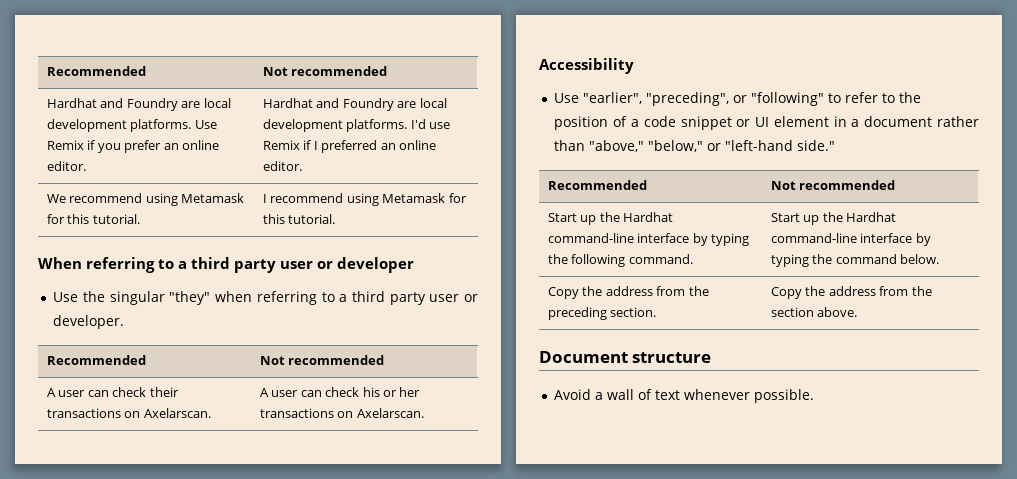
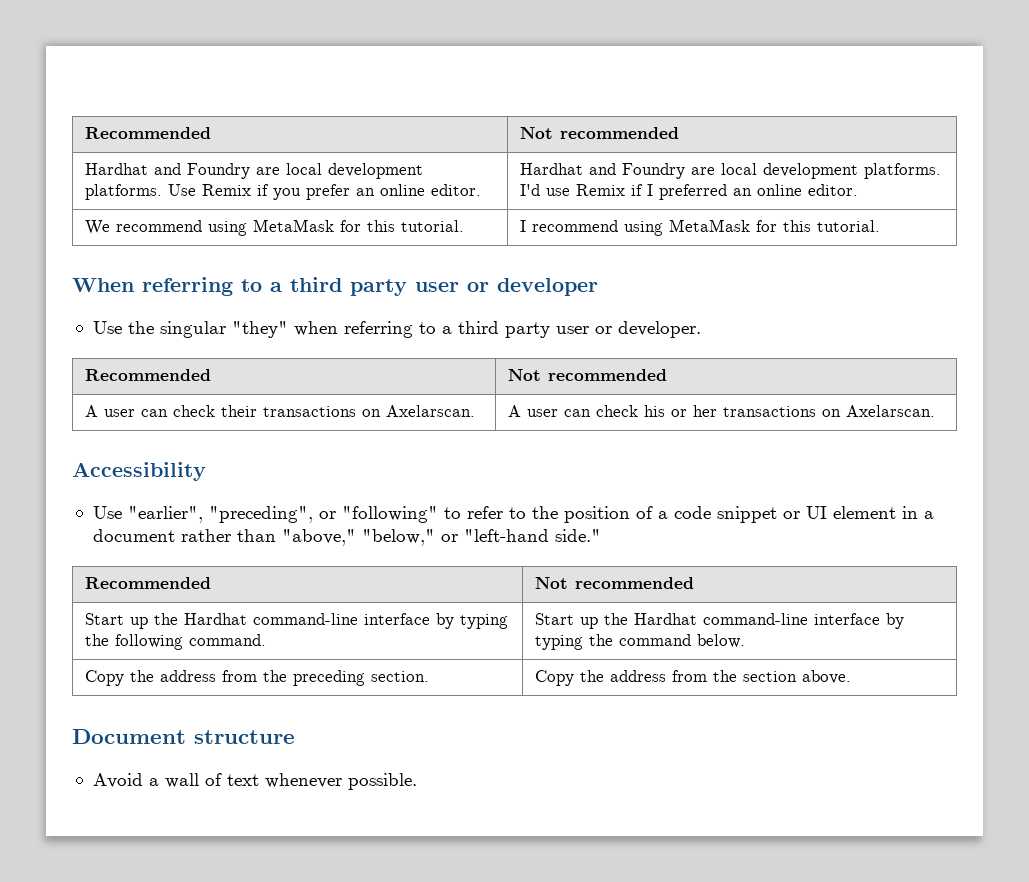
- We recommend using Metamask for this tutorial. | I recommend using Metamask for this tutorial.
+ We recommend using MetaMask for this tutorial. | I recommend using MetaMask for this tutorial.

